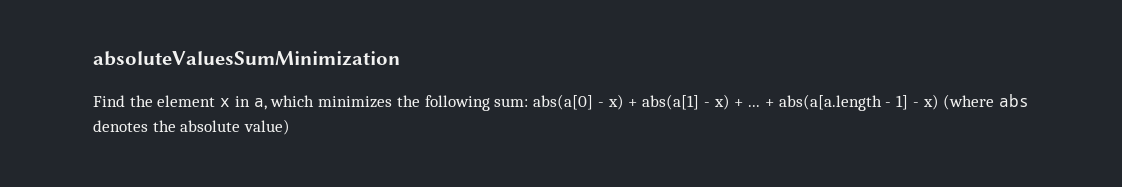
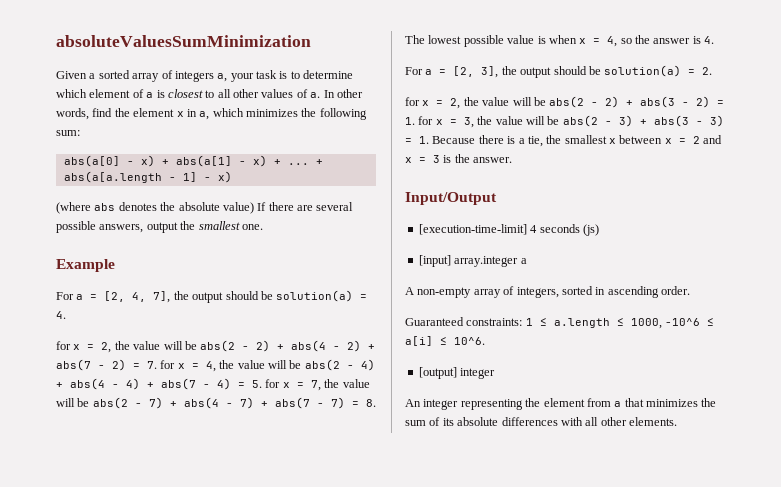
- Find the element x in a, which minimizes the following sum: abs(a[0] - x) + abs(a[1] - x) + ...
+ Given a sorted array of integers a, your task is to determine which element of a is closest to all other values of a. In other words, find the element x in a, which minimizes the following sum:
+ abs(a[0] - x) + abs(a[1] - x) + ...
- + abs(a[a.length - 1] - x) (where abs denotes the absolute value)
+ + abs(a[a.length - 1] - x)
+ (where abs denotes the absolute value) If there are several possible answers, output the smallest one.
+ Example
+ For a = [2, 4, 7], the output should be solution(a) = 4.
+ for x = 2, the value will be abs(2 - 2) + abs(4 - 2) + abs(7 - 2) = 7. for x = 4, the value will be abs(2 - 4) + abs(4 - 4) + abs(7 - 4) = 5. for x = 7, the value will be abs(2 - 7) + abs(4 - 7) + abs(7 - 7) = 8. The lowest possible value is when x = 4, so the answer is 4.
+ For a = [2, 3], the output should be solution(a) = 2.
+ for x = 2, the value will be abs(2 - 2) + abs(3 - 2) = 1. for x = 3, the value will be abs(2 - 3) + abs(3 - 3) = 1. Because there is a tie, the smallest x between x = 2 and x = 3 is the answer.
+ Input/Output
+ [execution-time-limit] 4 seconds (js)
+ [input] array.integer a
+ A non-empty array of integers, sorted in ascending order.
+ Guaranteed constraints: 1 ≤ a.length ≤ 1000, -10^6 ≤ a[i] ≤ 10^6.
+ [output] integer
+ An integer representing the element from a that minimizes the sum of its absolute differences with all other elements.

